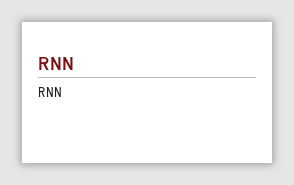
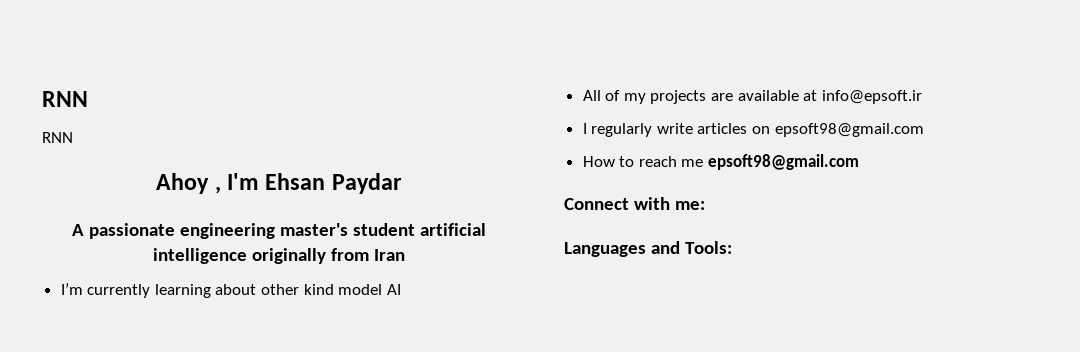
+ Ahoy , I'm Ehsan Paydar
+ A passionate engineering master's student artificial intelligence originally from Iran
+ I’m currently learning about other kind model AI
+ All of my projects are available at info@epsoft.ir
+ I regularly write articles on epsoft98@gmail.com
+ How to reach me epsoft98@gmail.com
+ Connect with me:
+ Languages and Tools:

